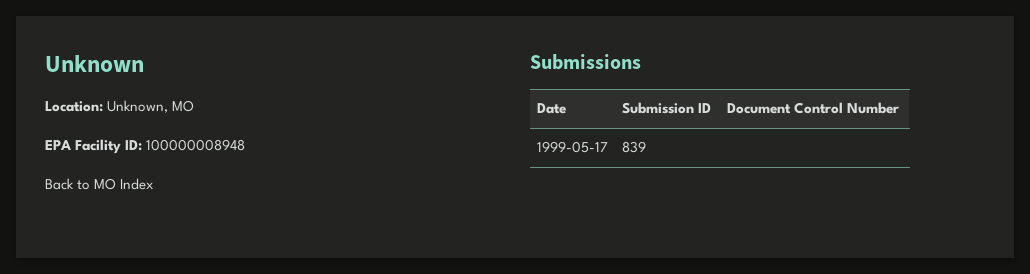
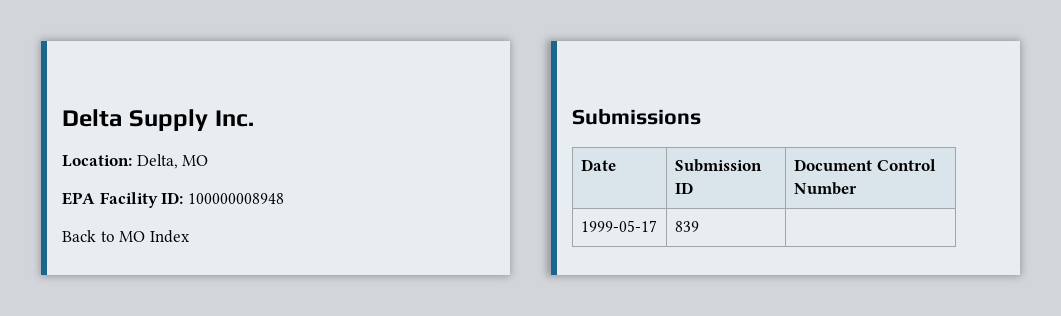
- Unknown
+ Delta Supply Inc.
- Location: Unknown, MO
+ Location: Delta, MO

